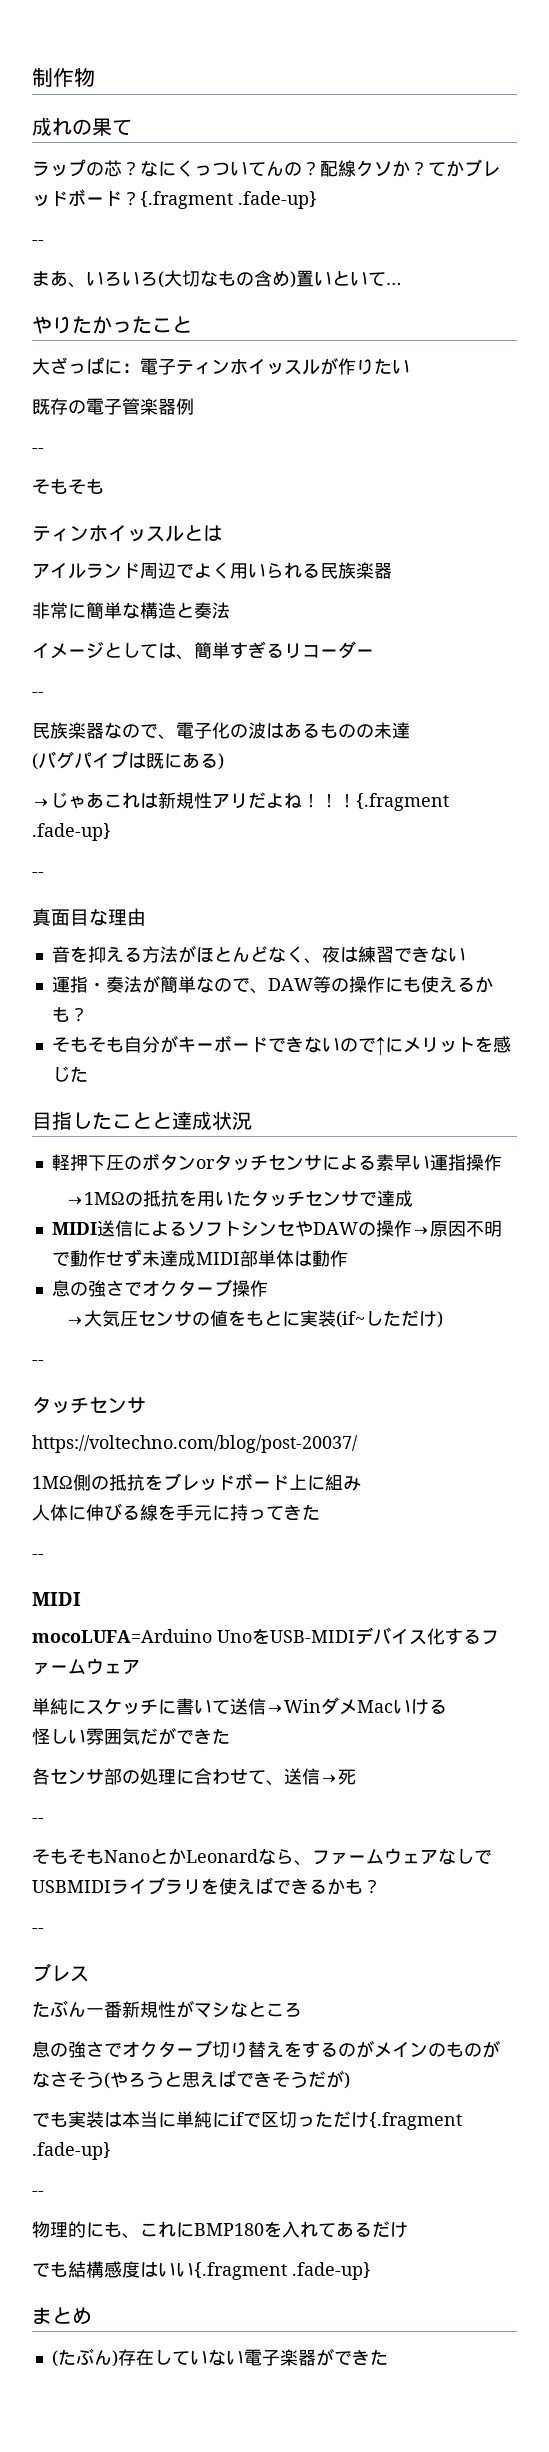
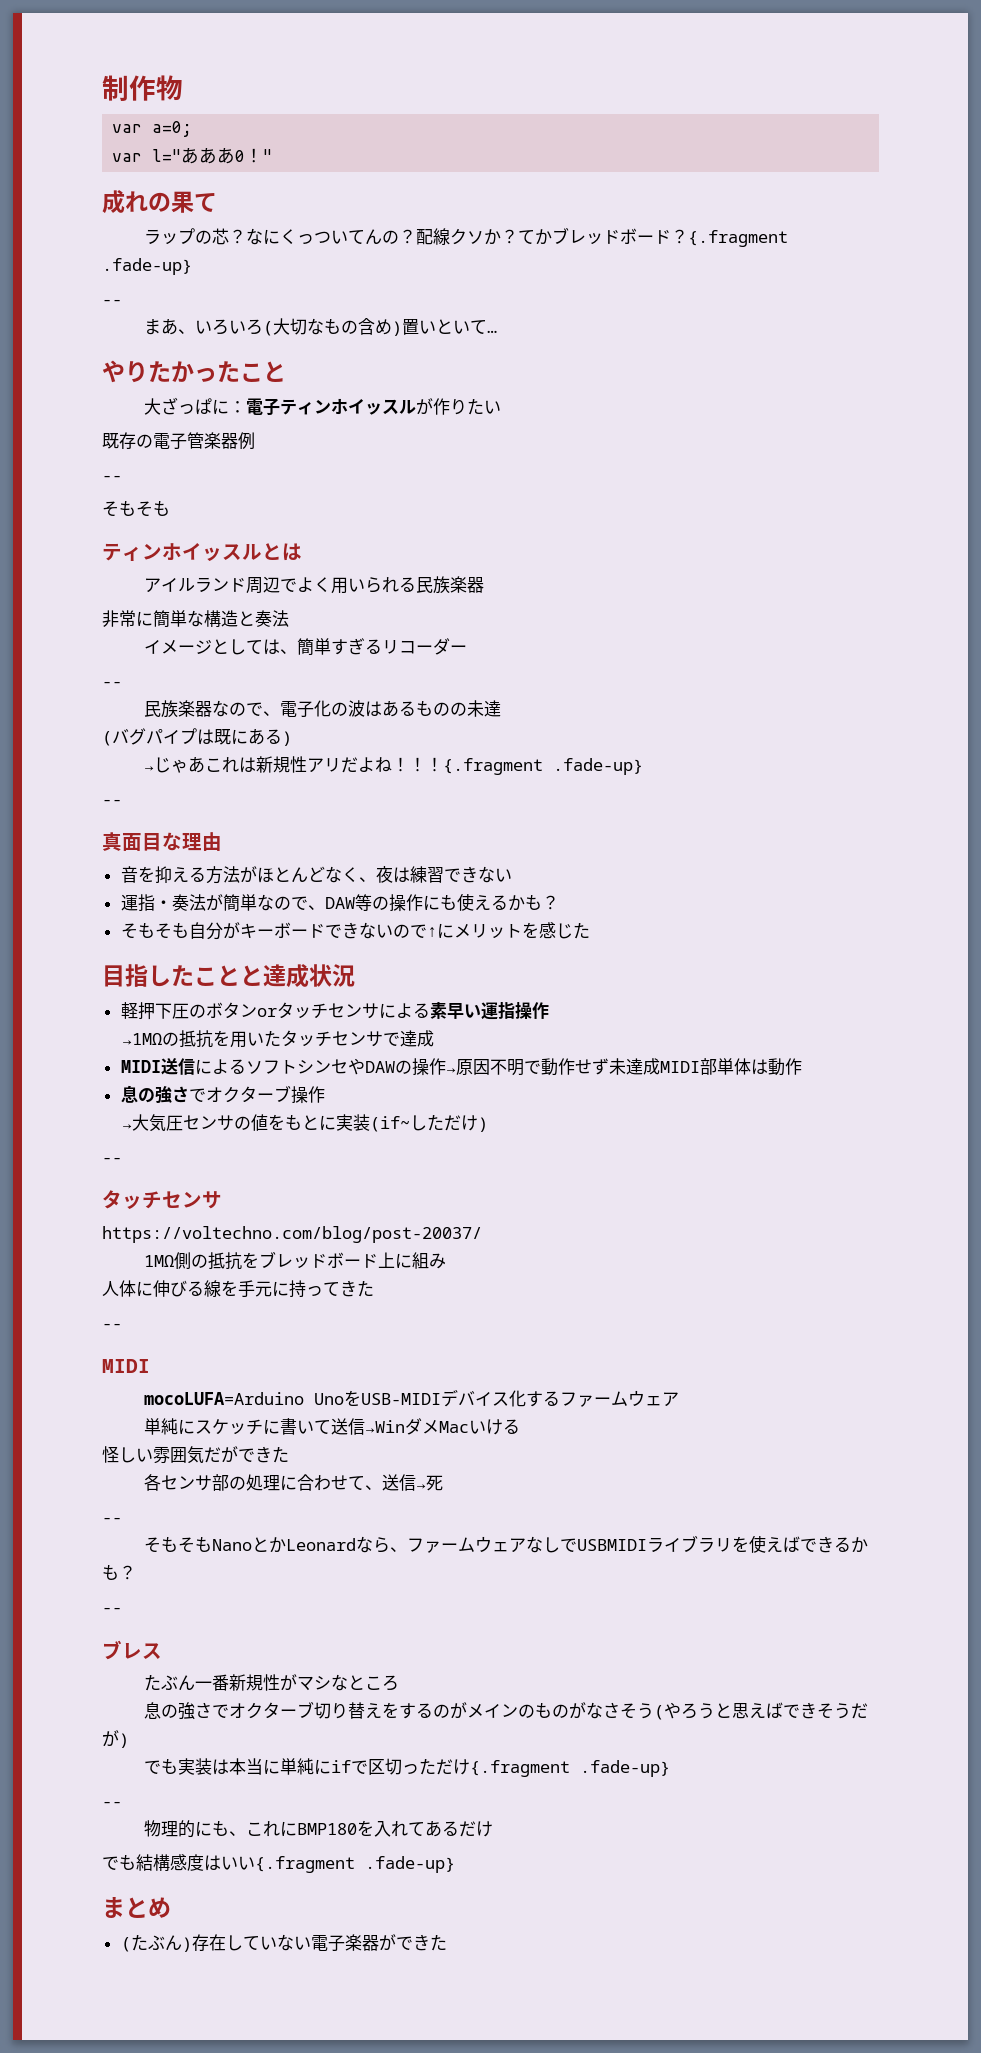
+ var a=0;
+ var l="あああ0！"

